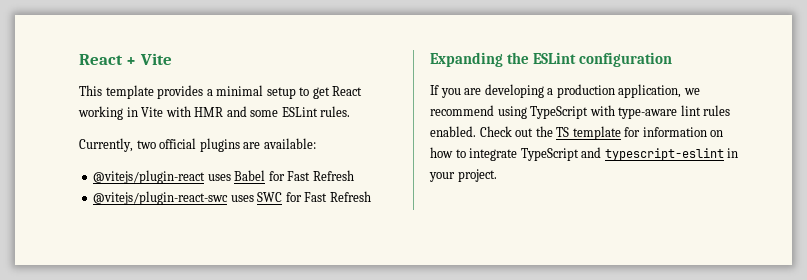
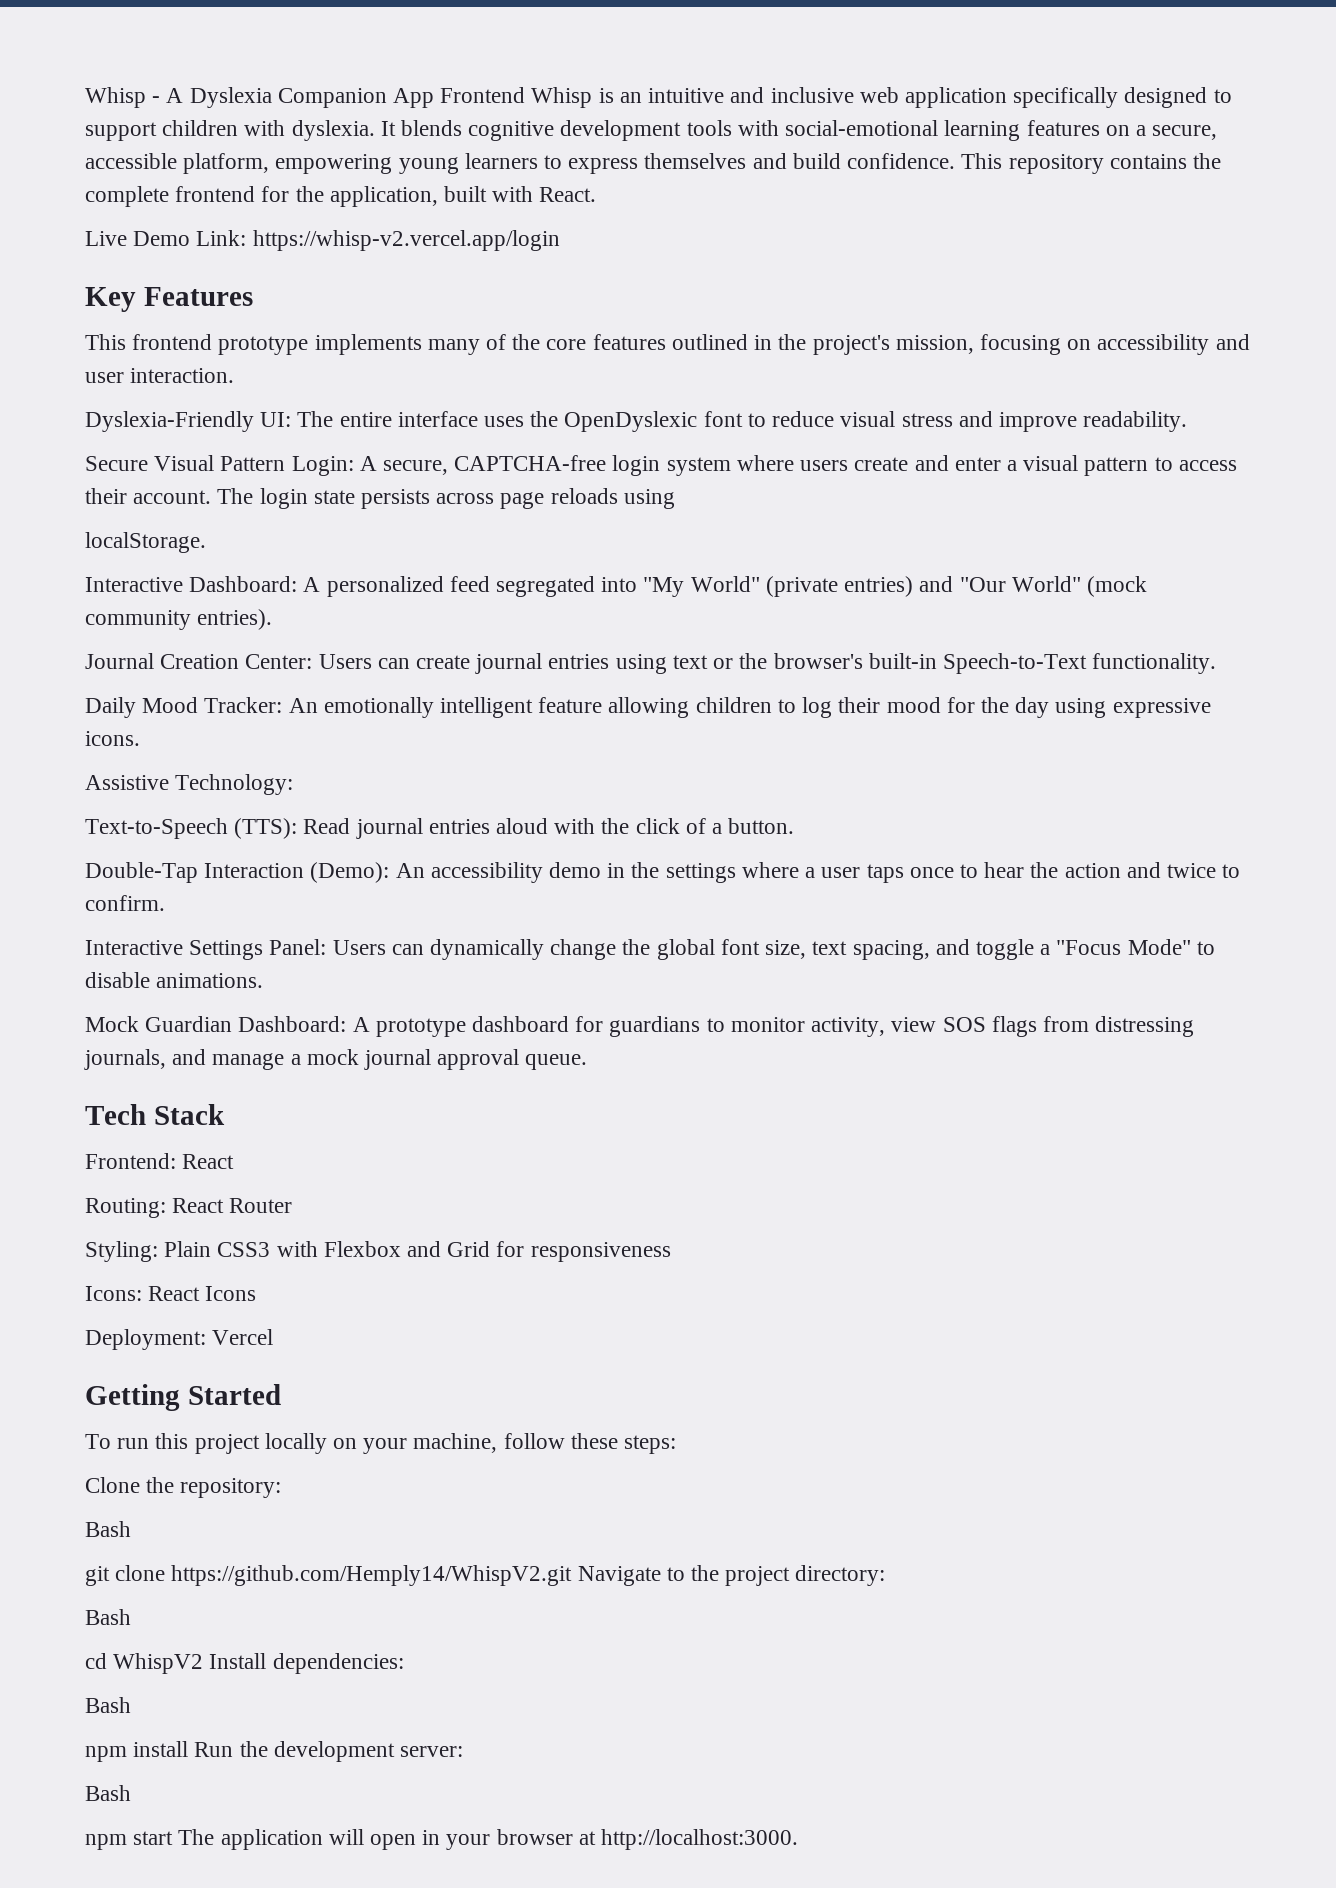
- React + Vite
- This template provides a minimal setup to get React working in Vite with HMR and some ESLint rules.
- Currently, two official plugins are available:
- @vitejs/plugin-react uses Babel for Fast Refresh
- @vitejs/plugin-react-swc uses SWC for Fast Refresh
- Expanding the ESLint configuration
- If you are developing a production application, we recommend using TypeScript with type-aware lint rules enabled. Check out the TS template for information on how to integrate TypeScript and typescript-eslint in your project.
+ Whisp - A Dyslexia Companion App Frontend Whisp is an intuitive and inclusive web application specifically designed to support children with dyslexia. It blends cognitive development tools with social-emotional learning features on a secure, accessible platform, empowering young learners to express themselves and build confidence. This repository contains the complete frontend for the application, built with React.
+ Live Demo Link: https://whisp-v2.vercel.app/login
+ Key Features
+ This frontend prototype implements many of the core features outlined in the project's mission, focusing on accessibility and user interaction.
+ Dyslexia-Friendly UI: The entire interface uses the OpenDyslexic font to reduce visual stress and improve readability.
+ Secure Visual Pattern Login: A secure, CAPTCHA-free login system where users create and enter a visual pattern to access their account. The login state persists across page reloads using
+ localStorage.
+ Interactive Dashboard: A personalized feed segregated into "My World" (private entries) and "Our World" (mock community entries).
+ Journal Creation Center: Users can create journal entries using text or the browser's built-in Speech-to-Text functionality.
+ Daily Mood Tracker: An emotionally intelligent feature allowing children to log their mood for the day using expressive icons.
+ Assistive Technology:
+ Text-to-Speech (TTS): Read journal entries aloud with the click of a button.
+ Double-Tap Interaction (Demo): An accessibility demo in the settings where a user taps once to hear the action and twice to confirm.
+ Interactive Settings Panel: Users can dynamically change the global font size, text spacing, and toggle a "Focus Mode" to disable animations.
+ Mock Guardian Dashboard: A prototype dashboard for guardians to monitor activity, view SOS flags from distressing journals, and manage a mock journal approval queue.
+ Tech Stack
+ Frontend: React
+ Routing: React Router
+ Styling: Plain CSS3 with Flexbox and Grid for responsiveness
+ Icons: React Icons
+ Deployment: Vercel
+ Getting Started
+ To run this project locally on your machine, follow these steps:
+ Clone the repository:
+ Bash
+ git clone https://github.com/Hemply14/WhispV2.git Navigate to the project directory:
+ Bash
+ cd WhispV2 Install dependencies:
+ Bash
+ npm install Run the development server:
+ Bash
+ npm start The application will open in your browser at http://localhost:3000.

